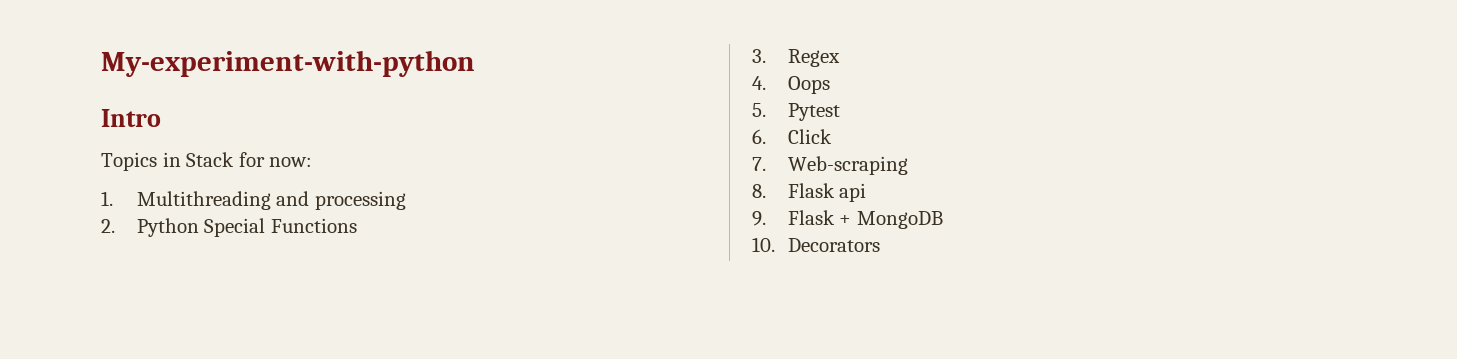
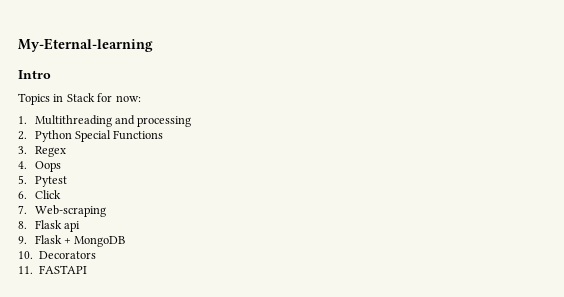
- My-experiment-with-python
+ My-Eternal-learning
+ 11. FASTAPI

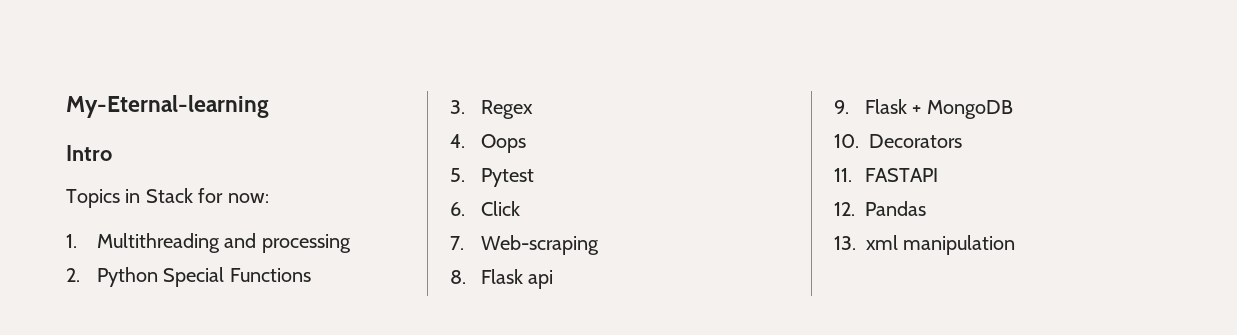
+ 12. Pandas
+ 13. xml manipulation

